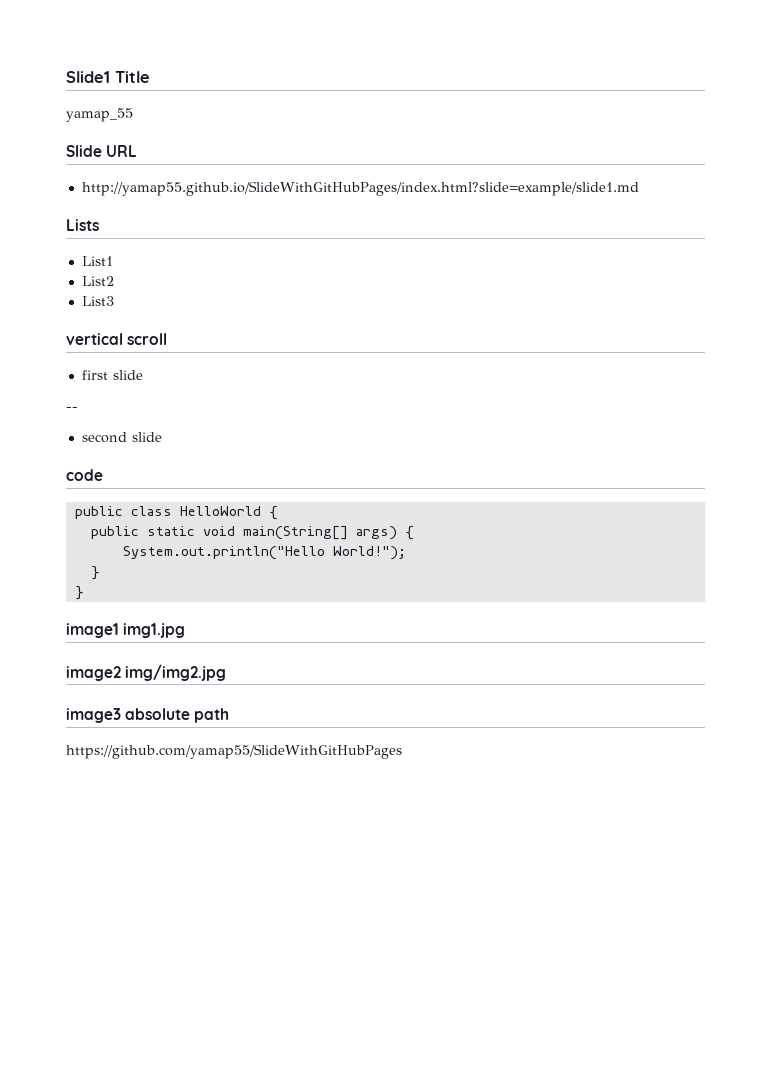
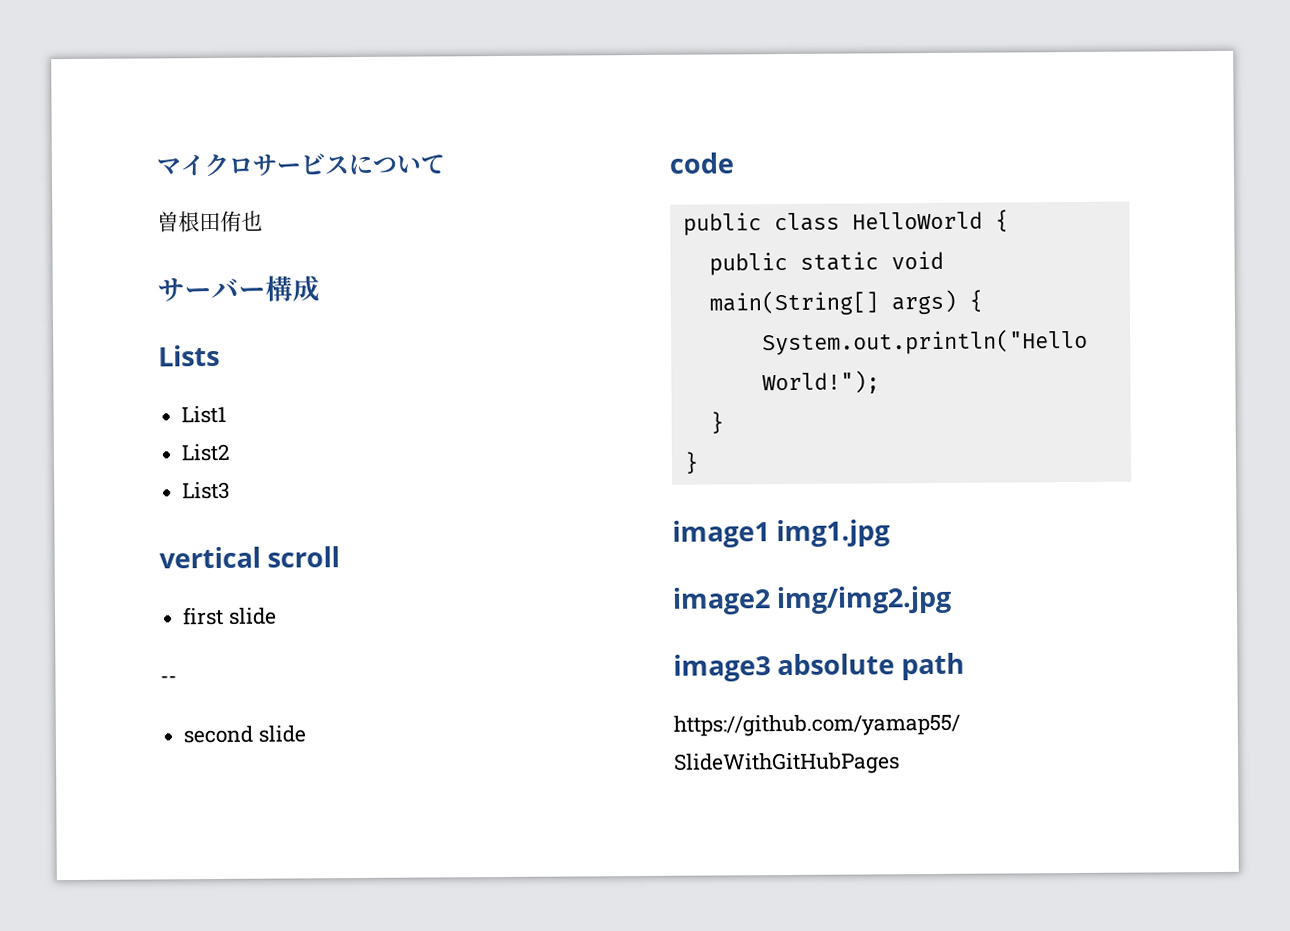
- Slide1 Title
- yamap_55
- Slide URL
- http://yamap55.github.io/SlideWithGitHubPages/index.html?slide=example/slide1.md
+ マイクロサービスについて
+ 曽根田侑也
+ サーバー構成

